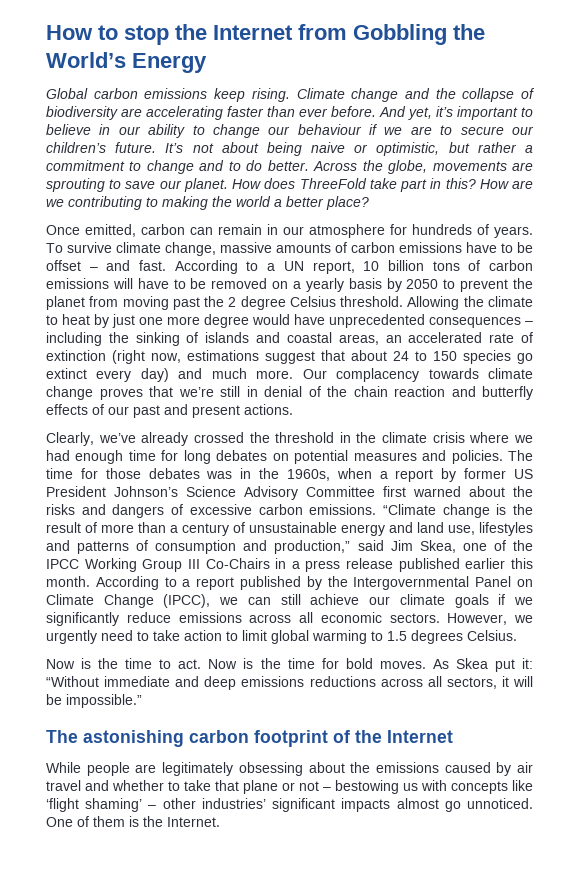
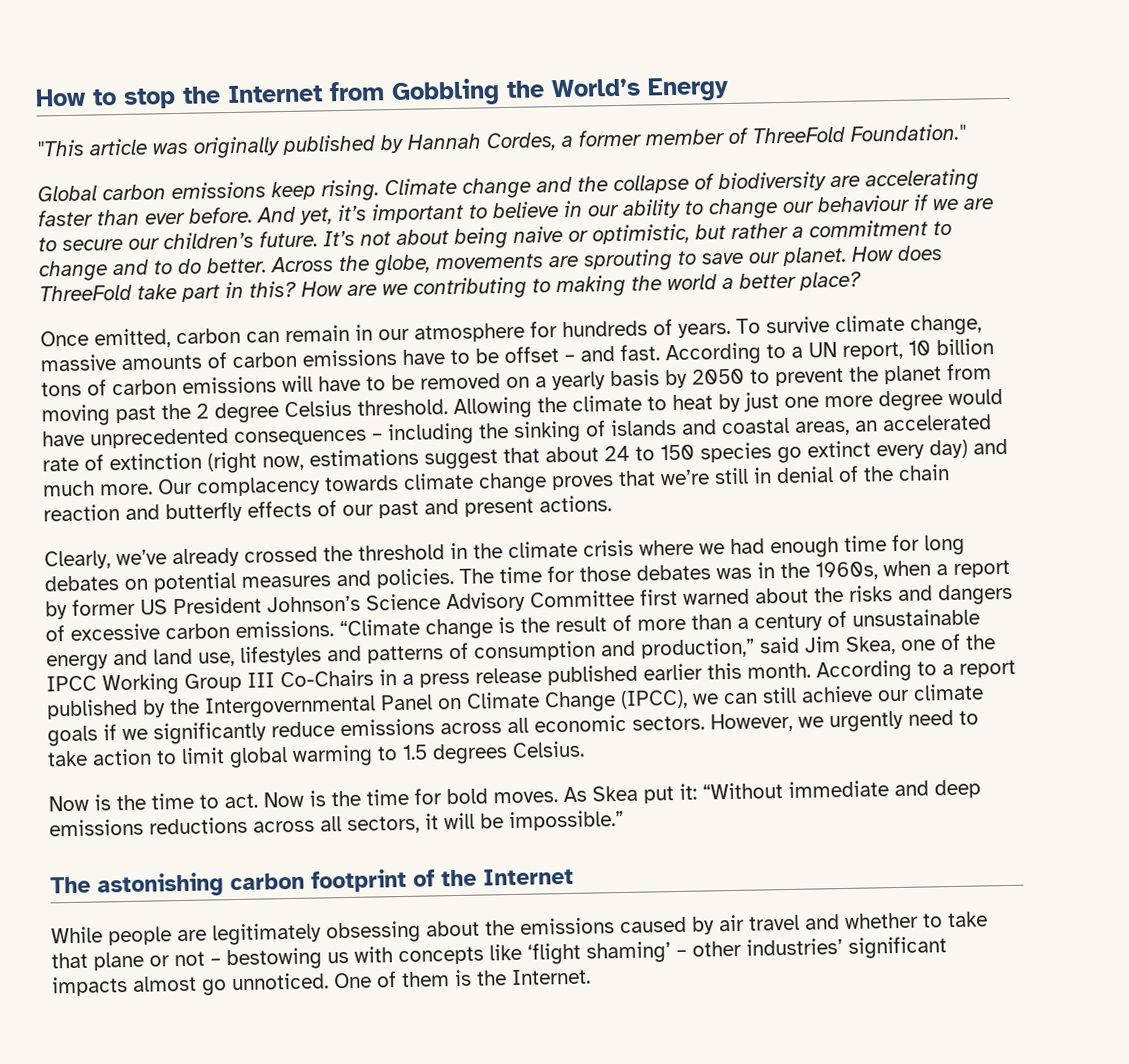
+ "This article was originally published by Hannah Cordes, a former member of ThreeFold Foundation."

